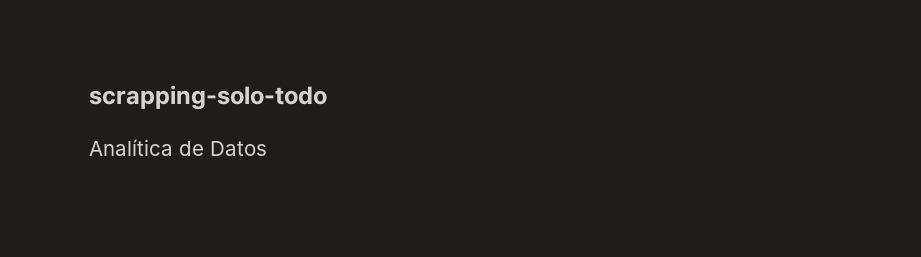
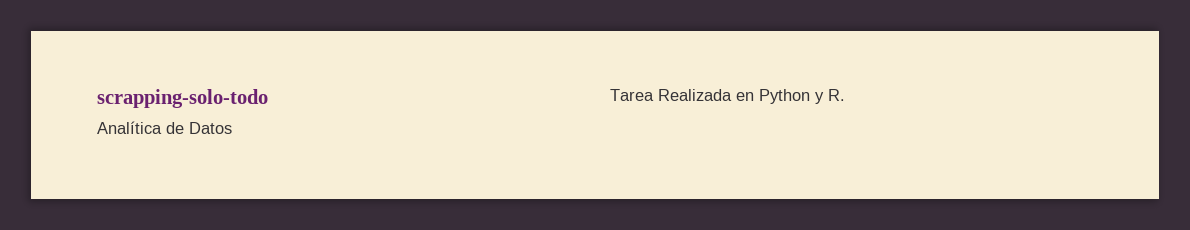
+ Tarea Realizada en Python y R.

